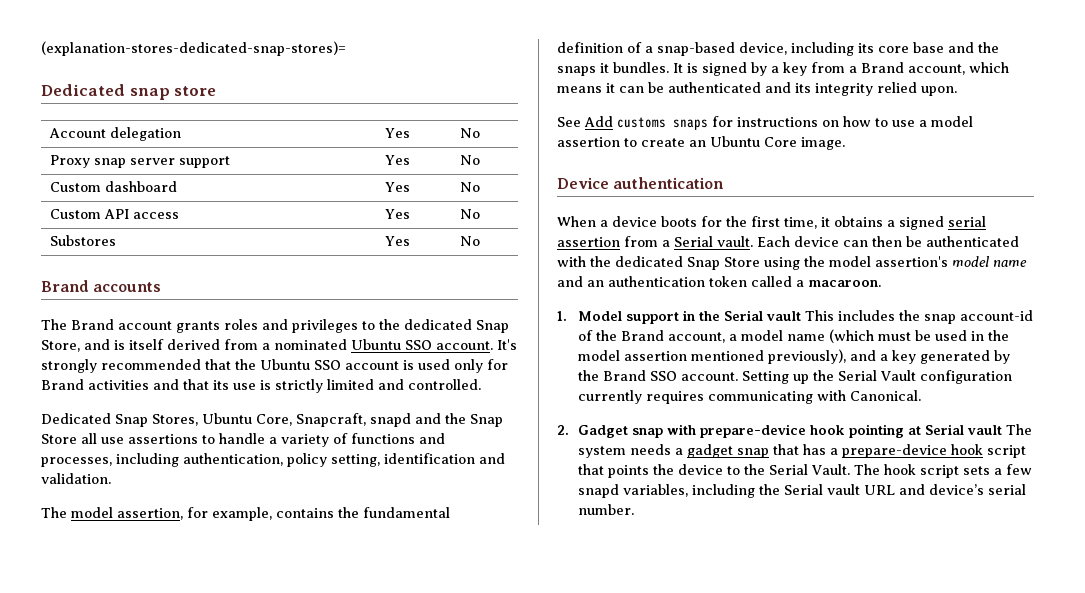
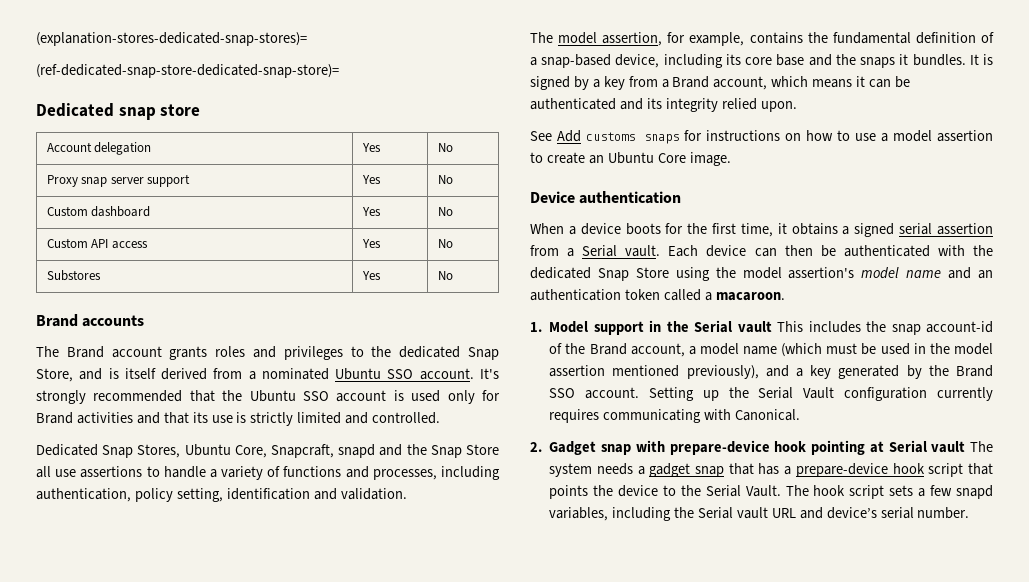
+ (ref-dedicated-snap-store-dedicated-snap-store)=

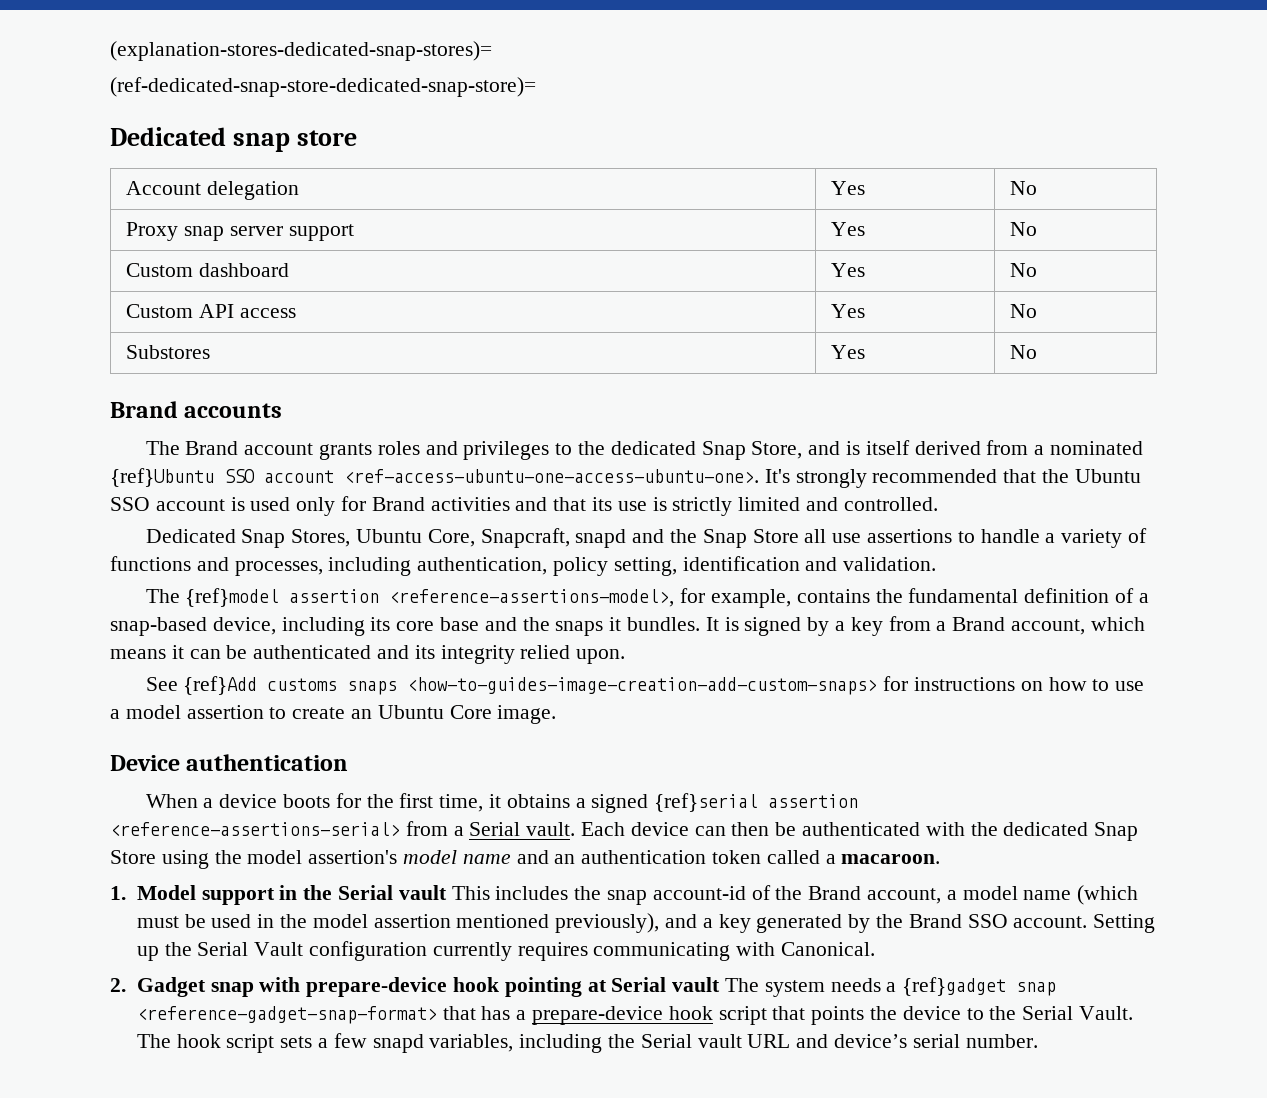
- The Brand account grants roles and privileges to the dedicated Snap Store, and is itself derived from a nominated Ubuntu SSO account.
+ The Brand account grants roles and privileges to the dedicated Snap Store, and is itself derived from a nominated {ref}Ubuntu SSO account <ref-access-ubuntu-one-access-ubuntu-one>.
- The model assertion, for example, contains the fundamental definition of a snap-based device, including its core base and the snaps it bundles.
+ The {ref}model assertion <reference-assertions-model>, for example, contains the fundamental definition of a snap-based device, including its core base and the snaps it bundles.
- See Add customs snaps for instructions on how to use a model assertion to create an Ubuntu Core image.
+ See {ref}Add customs snaps <how-to-guides-image-creation-add-custom-snaps> for instructions on how to use a model assertion to create an Ubuntu Core image.
- When a device boots for the first time, it obtains a signed serial assertion from a Serial vault.
+ When a device boots for the first time, it obtains a signed {ref}serial assertion <reference-assertions-serial> from a Serial vault.
- 2. Gadget snap with prepare-device hook pointing at Serial vault The system needs a gadget snap that has a prepare-device hook script that points the device to the Serial Vault.
+ 2. Gadget snap with prepare-device hook pointing at Serial vault The system needs a {ref}gadget snap <reference-gadget-snap-format> that has a prepare-device hook script that points the device to the Serial Vault.

